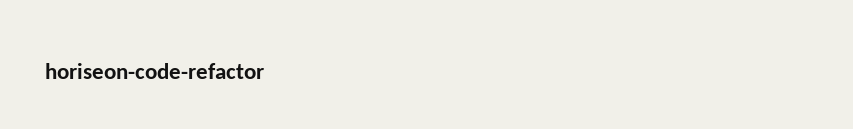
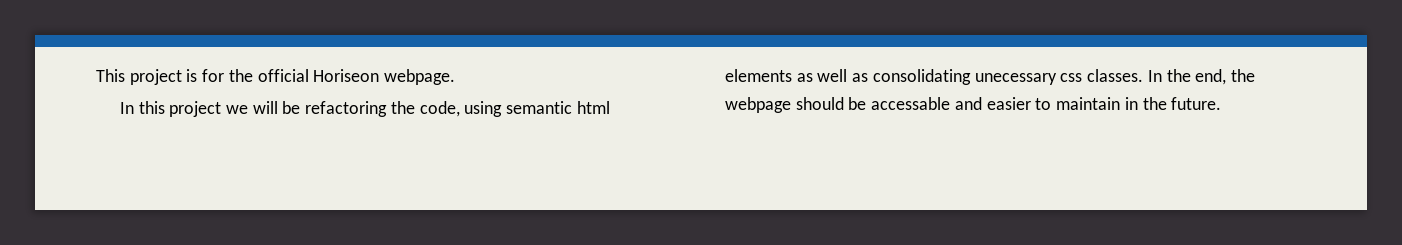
- horiseon-code-refactor
+ This project is for the official Horiseon webpage.
+ In this project we will be refactoring the code, using semantic html elements as well as consolidating unecessary css classes. In the end, the webpage should be accessable and easier to maintain in the future.

